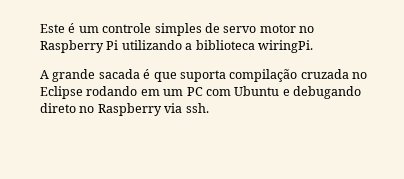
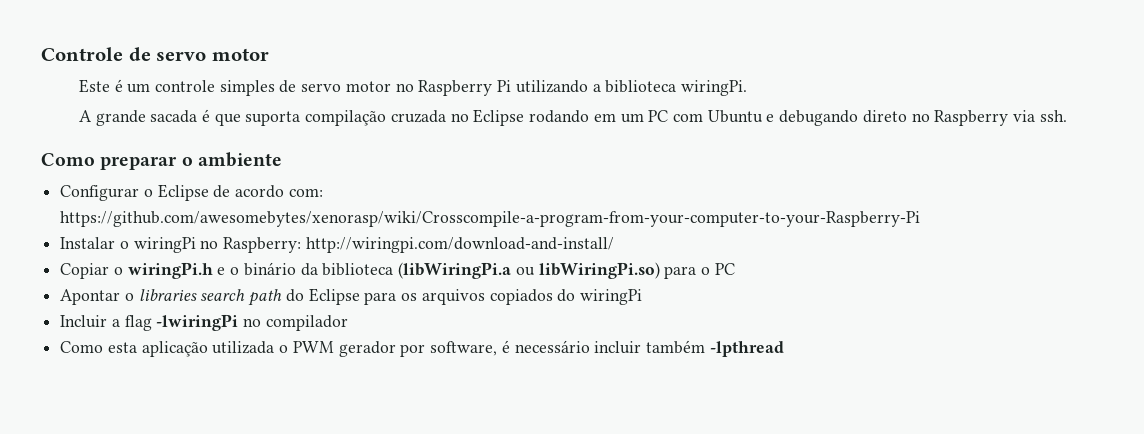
+ Controle de servo motor
+ Como preparar o ambiente
+ Configurar o Eclipse de acordo com: https://github.com/awesomebytes/xenorasp/wiki/Crosscompile-a-program-from-your-computer-to-your-Raspberry-Pi
+ Instalar o wiringPi no Raspberry: http://wiringpi.com/download-and-install/
+ Copiar o wiringPi.h e o binário da biblioteca (libWiringPi.a ou libWiringPi.so) para o PC
+ Apontar o libraries search path do Eclipse para os arquivos copiados do wiringPi
+ Incluir a flag -lwiringPi no compilador
+ Como esta aplicação utilizada o PWM gerador por software, é necessário incluir também -lpthread

